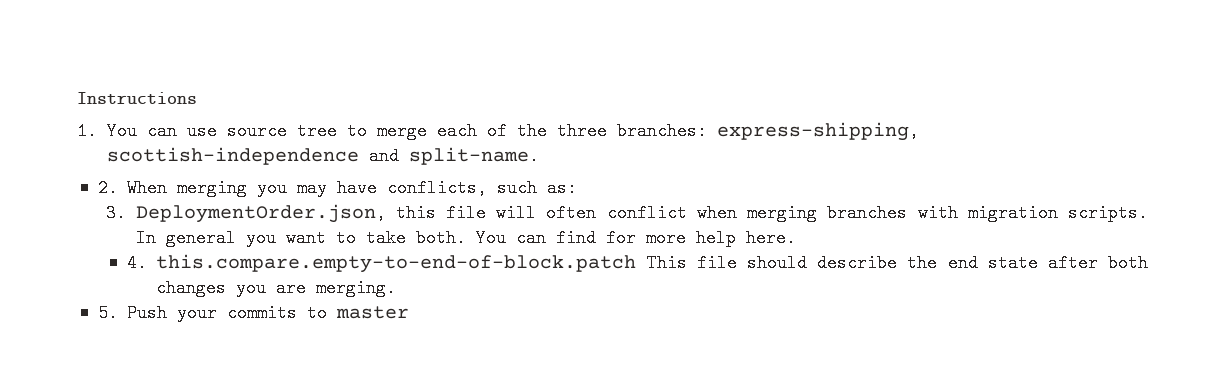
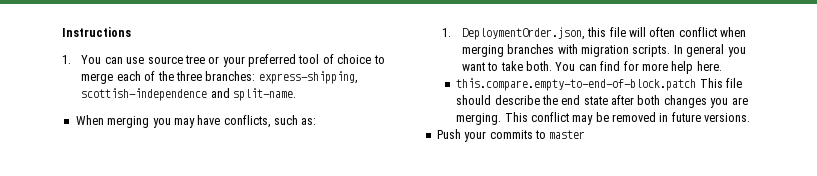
- 1. You can use source tree to merge each of the three branches: express-shipping, scottish-independence and split-name.
+ 1. You can use source tree or your preferred tool of choice to merge each of the three branches: express-shipping, scottish-independence and split-name.
- 2. When merging you may have conflicts, such as:
+ When merging you may have conflicts, such as:
- 3. DeploymentOrder.json, this file will often conflict when merging branches with migration scripts.
+ 1. DeploymentOrder.json, this file will often conflict when merging branches with migration scripts.
- 4. this.compare.empty-to-end-of-block.patch This file should describe the end state after both changes you are merging.
- 5. Push your commits to master
+ this.compare.empty-to-end-of-block.patch This file should describe the end state after both changes you are merging. This conflict may be removed in future versions.
+ Push your commits to master

